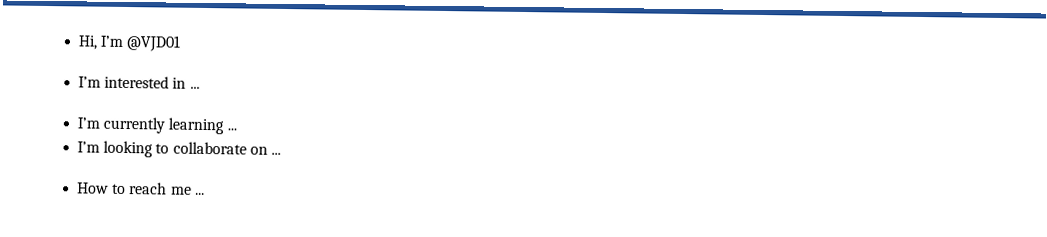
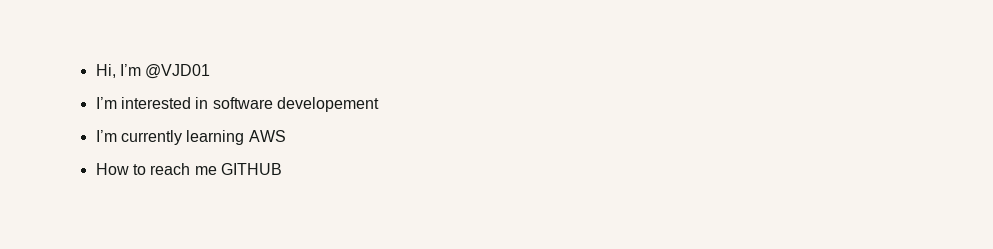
- I’m interested in ...
+ I’m interested in software developement
- I’m currently learning ...
- I’m looking to collaborate on ...
+ I’m currently learning AWS
- How to reach me ...
+ How to reach me GITHUB

